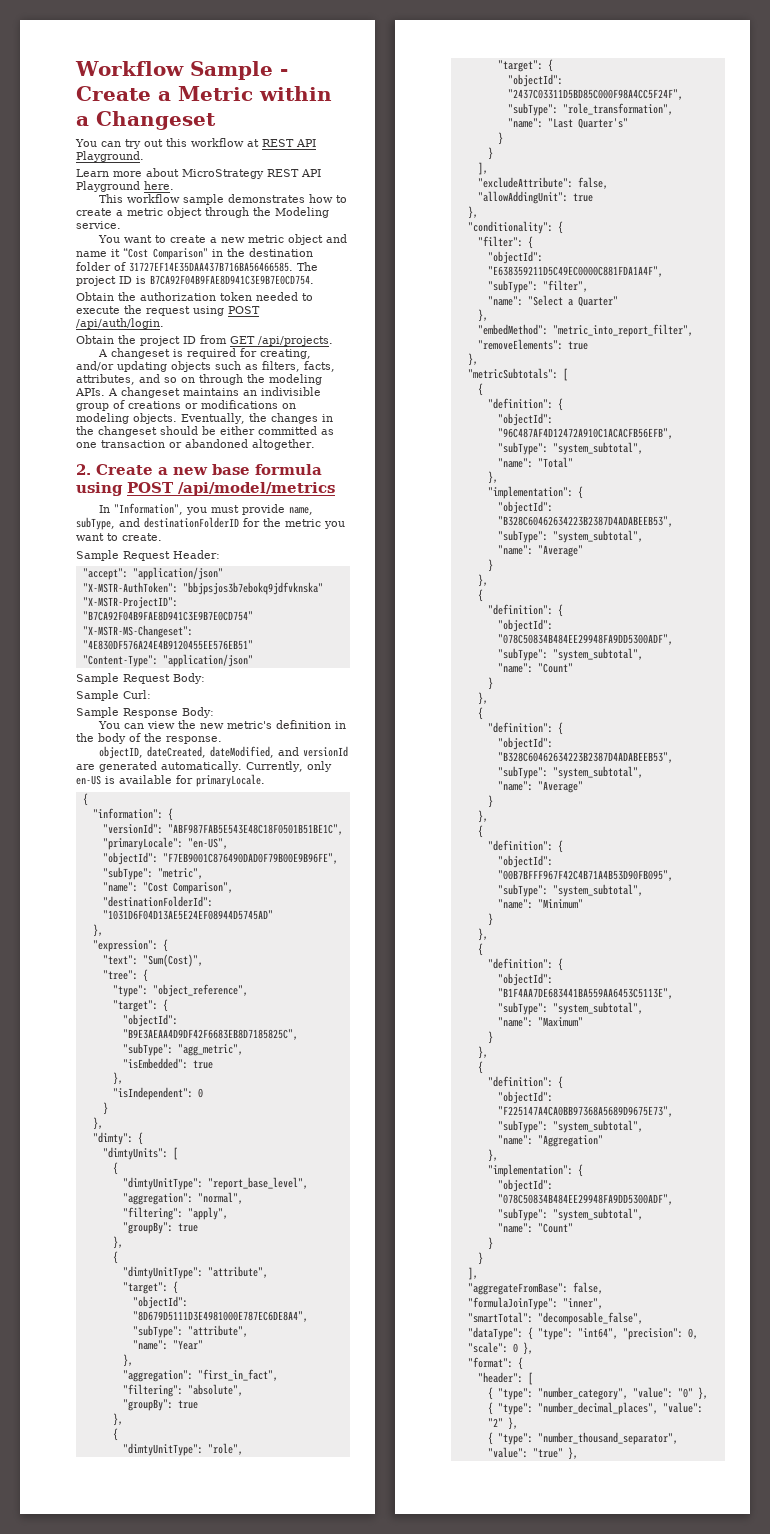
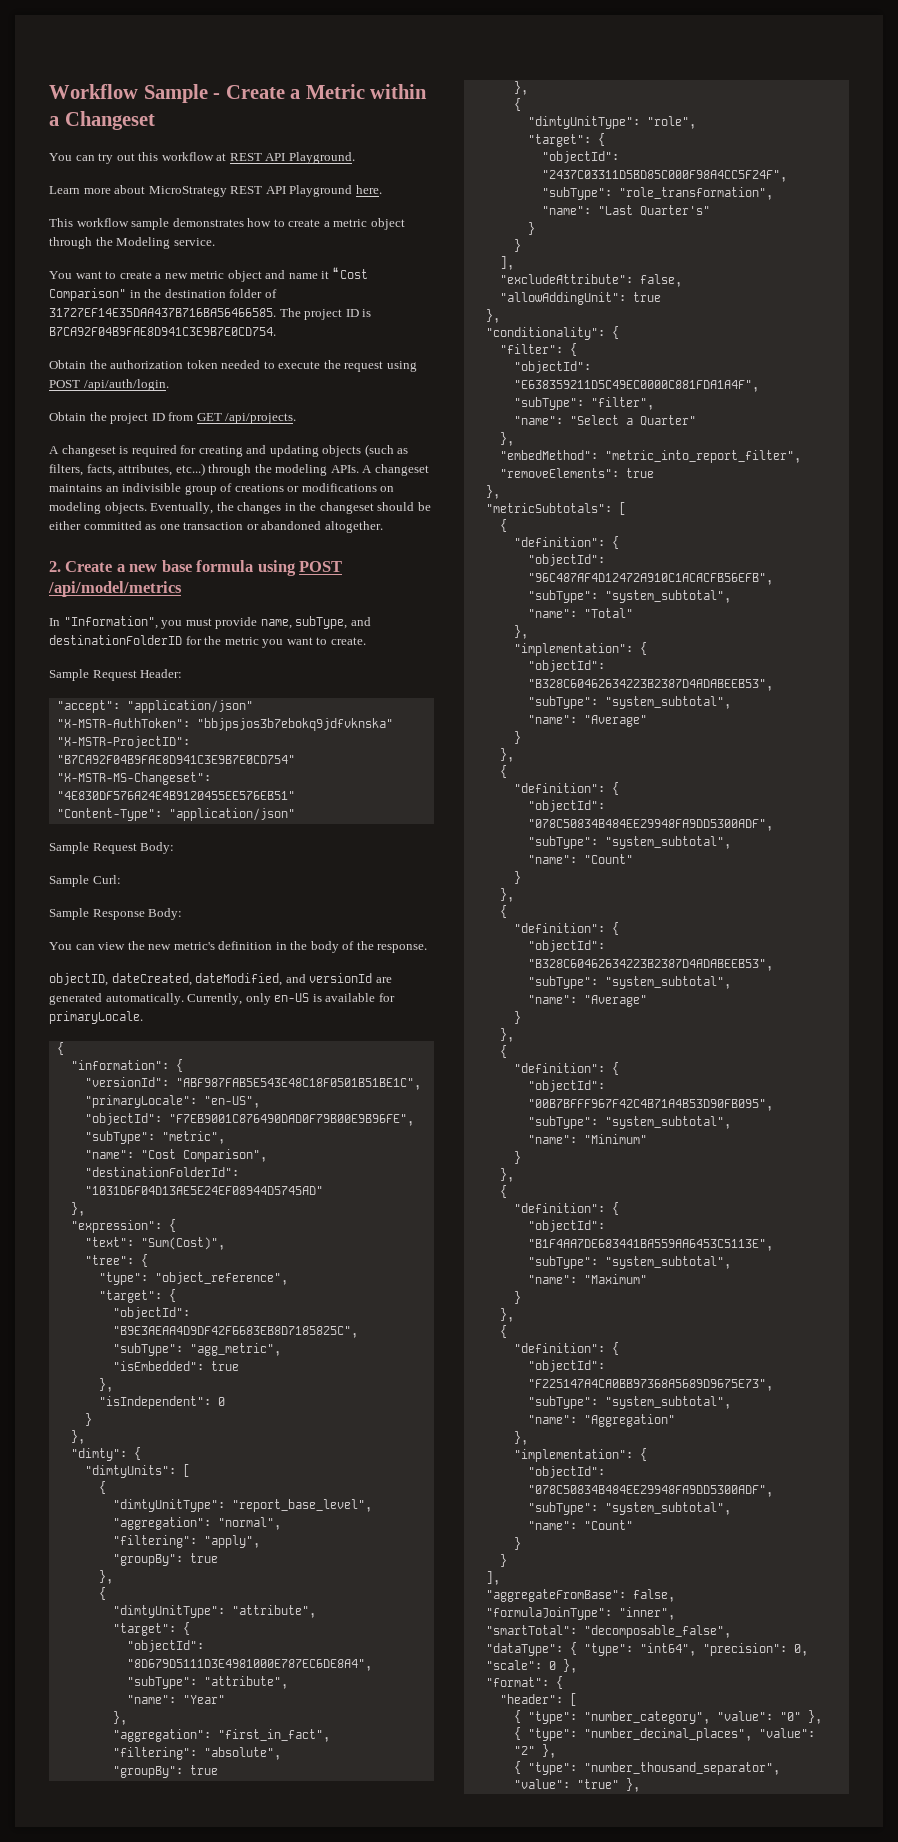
- A changeset is required for creating, and/or updating objects such as filters, facts, attributes, and so on through the modeling APIs.
+ A changeset is required for creating and updating objects (such as filters, facts, attributes, etc...) through the modeling APIs.

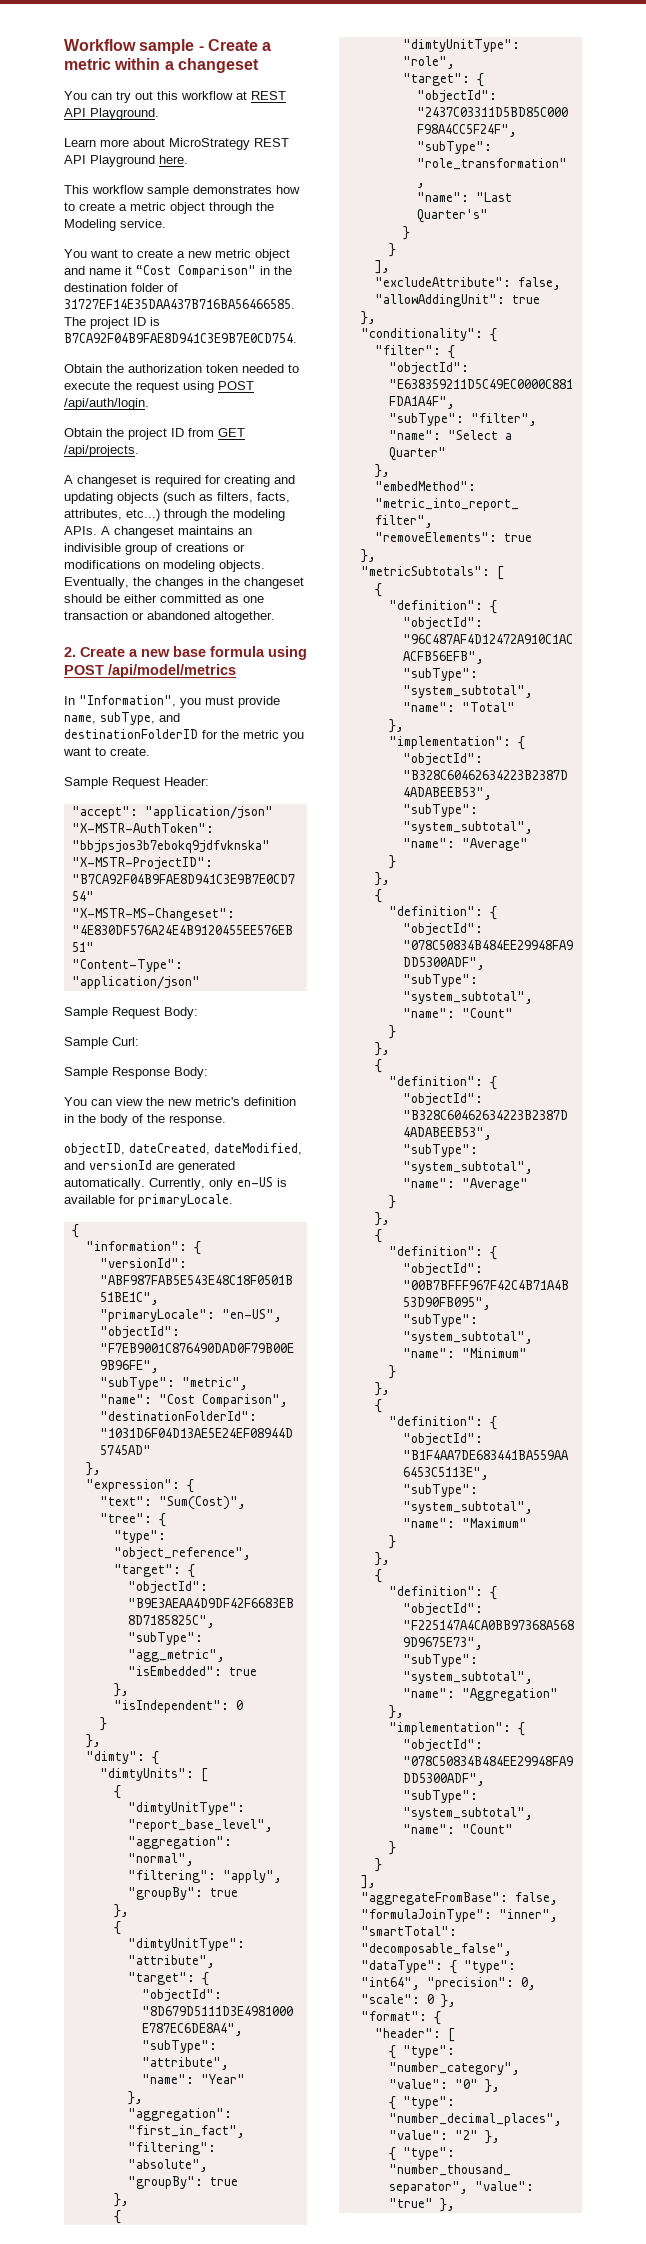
- Workflow Sample - Create a Metric within a Changeset
+ Workflow sample - Create a metric within a changeset

